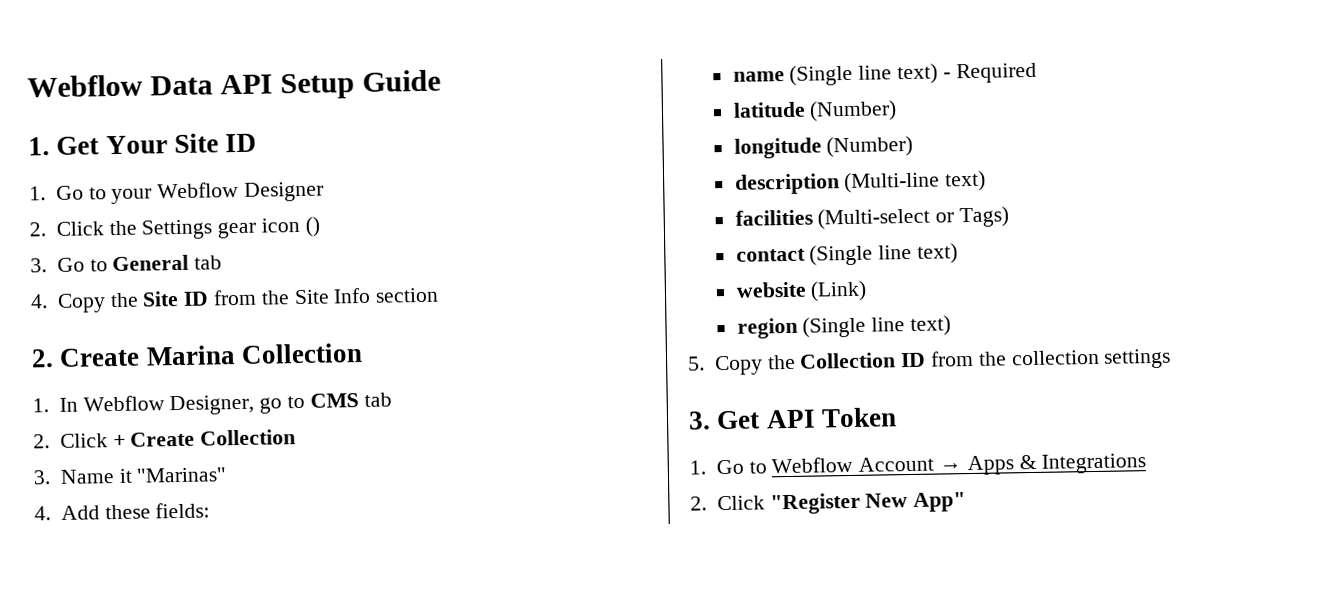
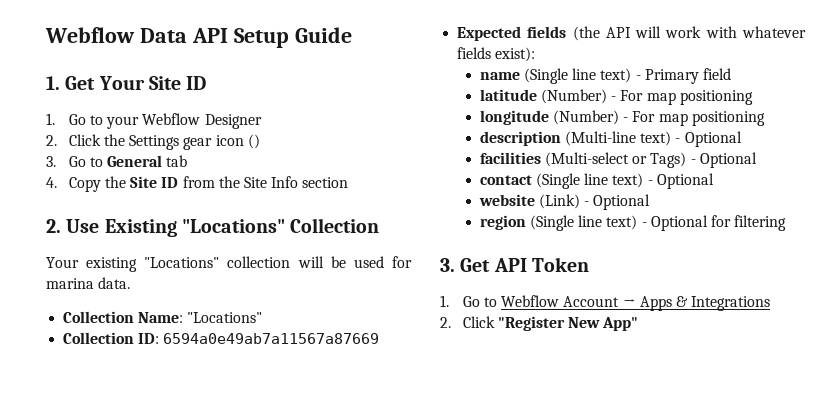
- 2. Create Marina Collection
- 1. In Webflow Designer, go to CMS tab
- 2. Click + Create Collection
- 3. Name it "Marinas"
- 4. Add these fields:
+ 2. Use Existing "Locations" Collection
+ Your existing "Locations" collection will be used for marina data.
+ Collection Name: "Locations"
+ Collection ID: 6594a0e49ab7a11567a87669
+ Expected fields (the API will work with whatever fields exist):
- name (Single line text) - Required
+ name (Single line text) - Primary field
- latitude (Number)
- longitude (Number)
+ latitude (Number) - For map positioning
+ longitude (Number) - For map positioning
- description (Multi-line text)
+ description (Multi-line text) - Optional
- facilities (Multi-select or Tags)
+ facilities (Multi-select or Tags) - Optional
- contact (Single line text)
+ contact (Single line text) - Optional
- website (Link)
+ website (Link) - Optional
- region (Single line text)
- 5. Copy the Collection ID from the collection settings
+ region (Single line text) - Optional for filtering

